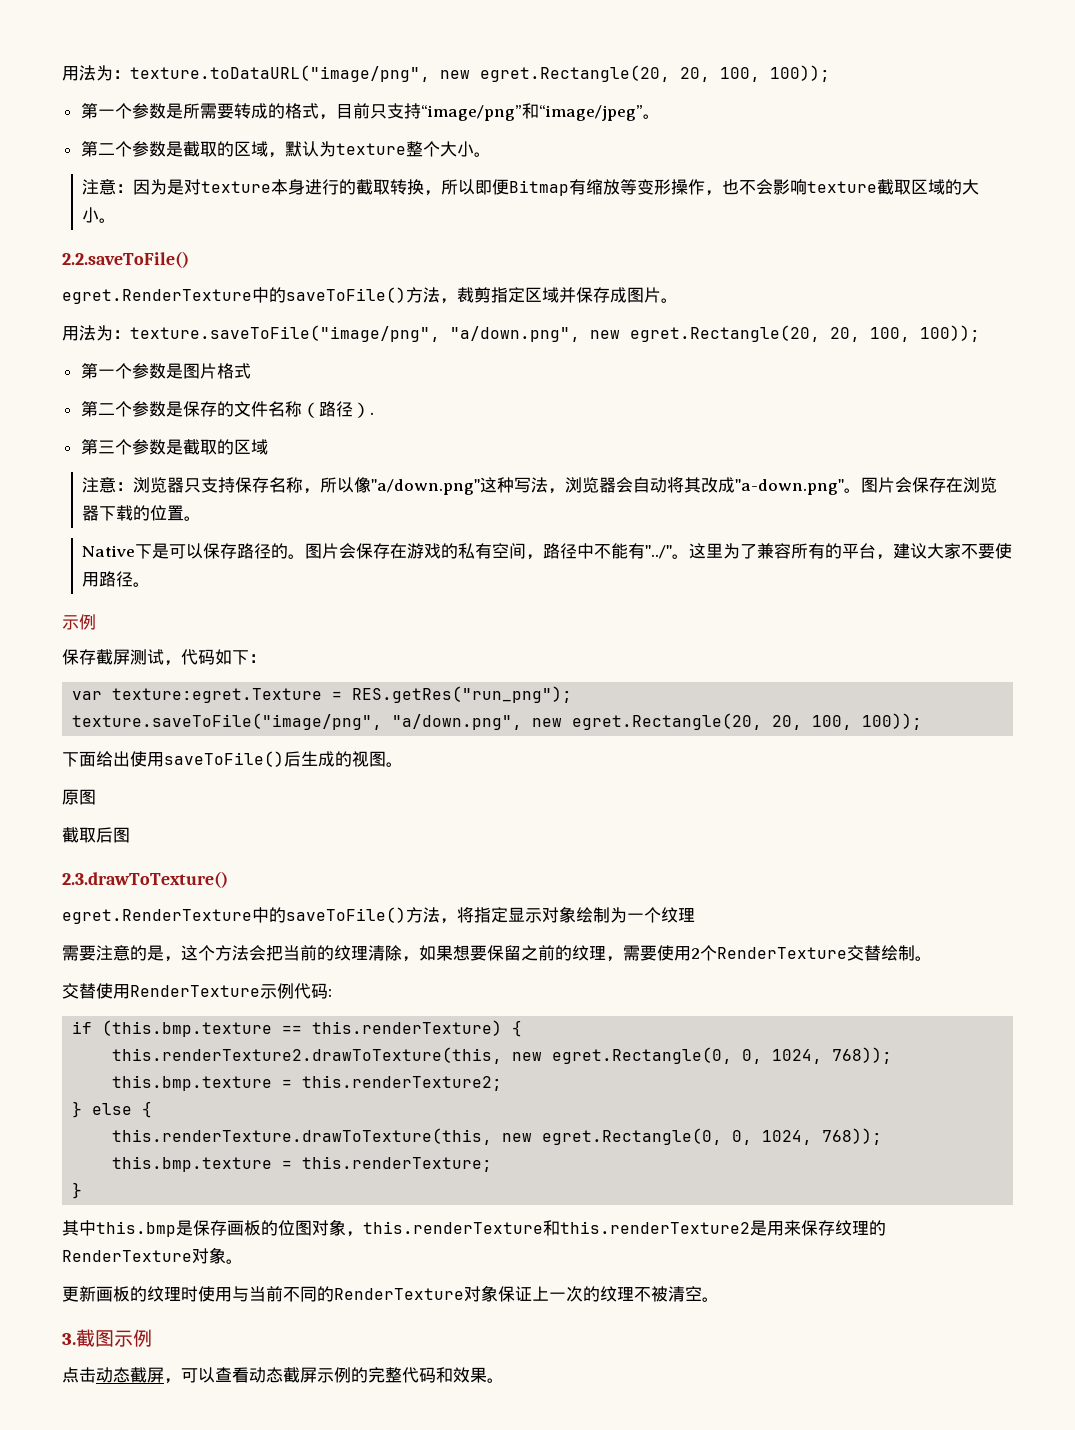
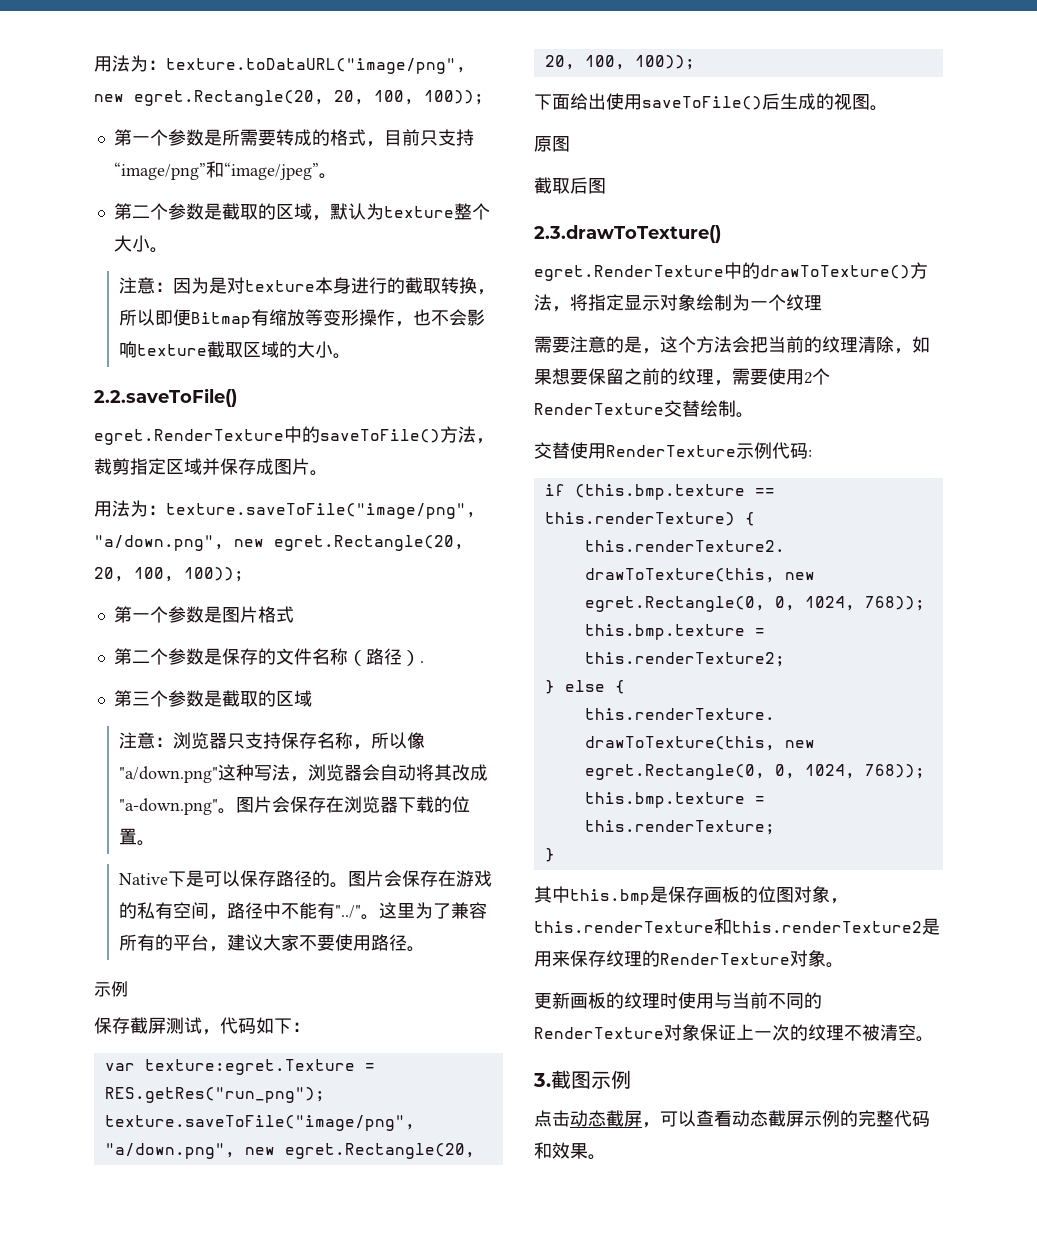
- egret.RenderTexture中的saveToFile()方法，将指定显示对象绘制为一个纹理
+ egret.RenderTexture中的drawToTexture()方法，将指定显示对象绘制为一个纹理

